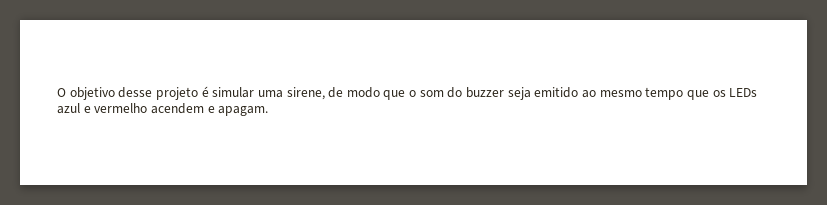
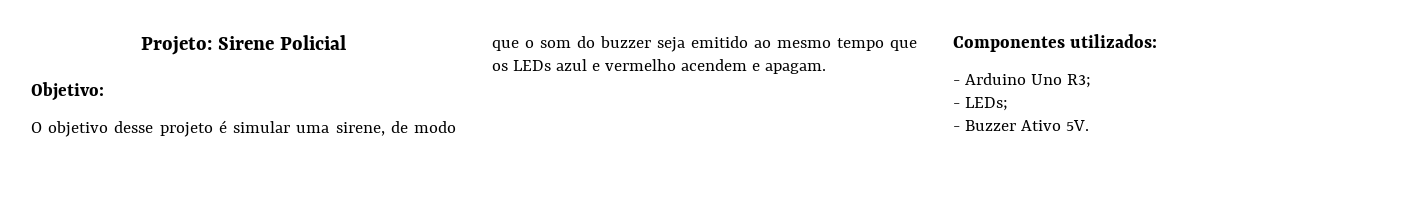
+ Projeto: Sirene Policial
+ Objetivo:
+ Componentes utilizados:
+ - Arduino Uno R3;
+ - LEDs;
+ - Buzzer Ativo 5V.

